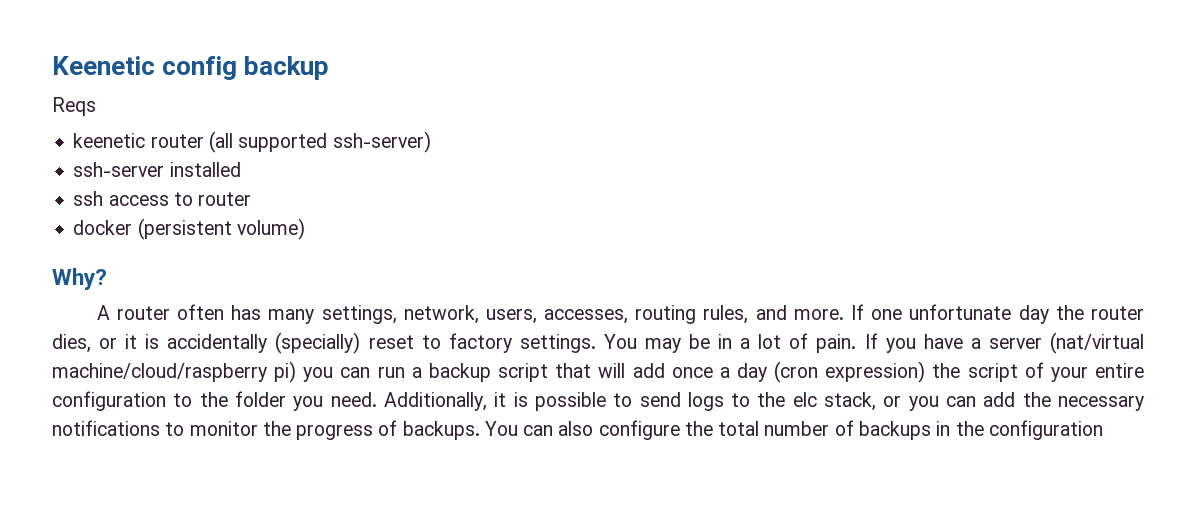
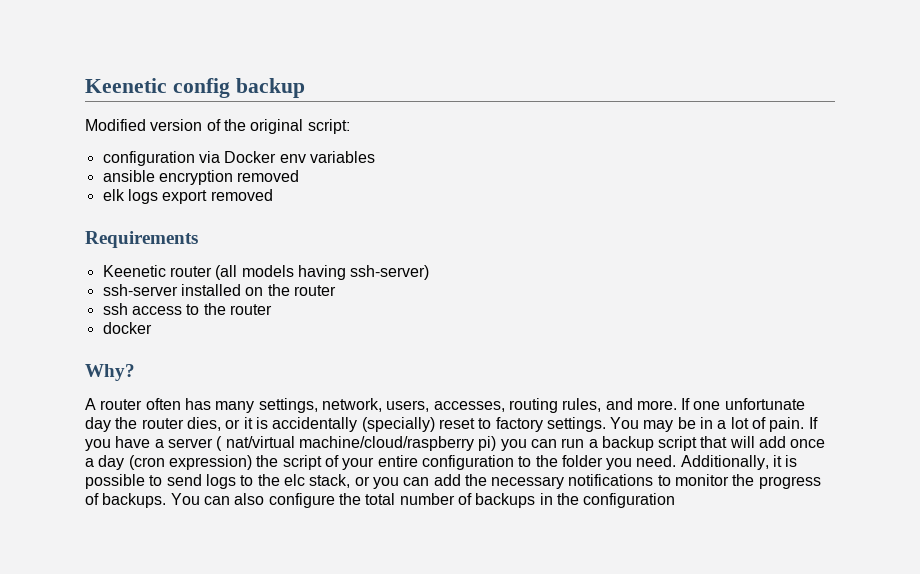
- Reqs
- keenetic router (all supported ssh-server)
+ Modified version of the original script:
+ configuration via Docker env variables
+ ansible encryption removed
+ elk logs export removed
+ Requirements
+ Keenetic router (all models having ssh-server)
- ssh-server installed
+ ssh-server installed on the router
- ssh access to router
+ ssh access to the router
- docker (persistent volume)
+ docker
- If you have a server (nat/virtual machine/cloud/raspberry pi) you can run a backup script that will add once a day (cron expression) the script of your entire configuration to the folder you need.
+ If you have a server ( nat/virtual machine/cloud/raspberry pi) you can run a backup script that will add once a day (cron expression) the script of your entire configuration to the folder you need.

